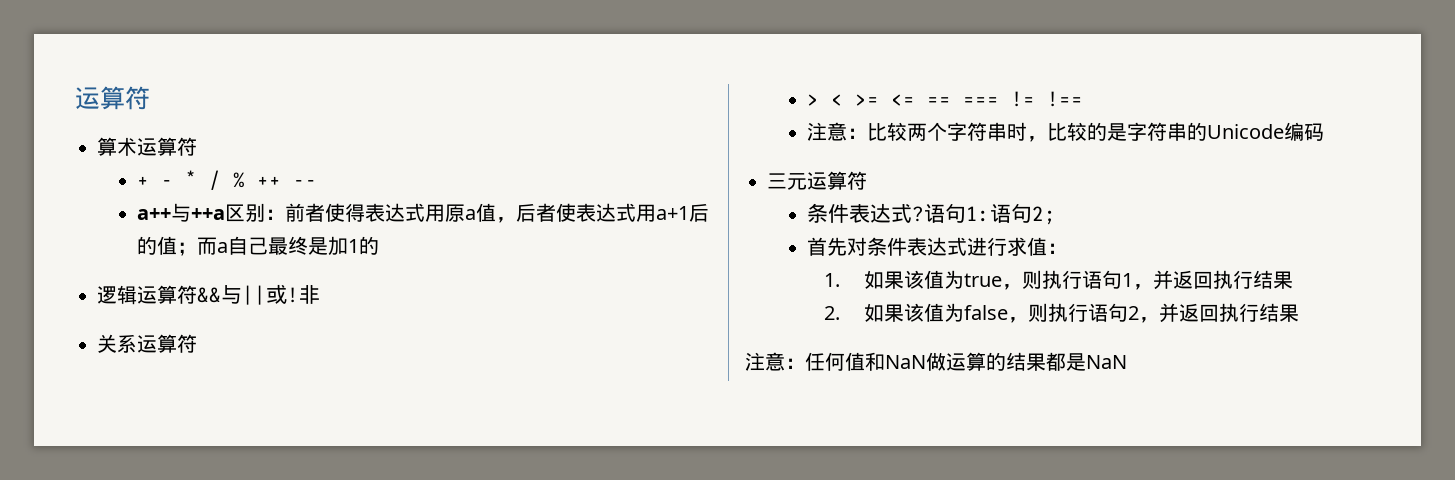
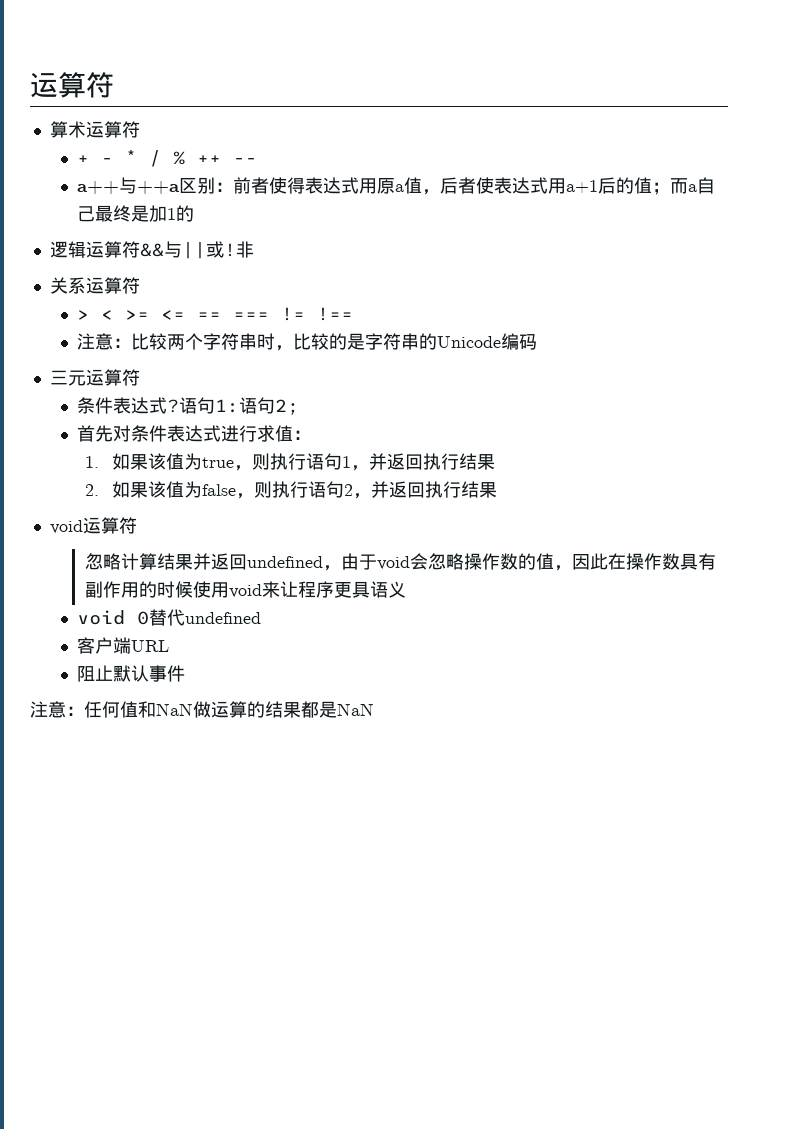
+ void运算符
+ 忽略计算结果并返回undefined，由于void会忽略操作数的值，因此在操作数具有副作用的时候使用void来让程序更具语义
+ void 0替代undefined
+ 客户端URL
+ 阻止默认事件

